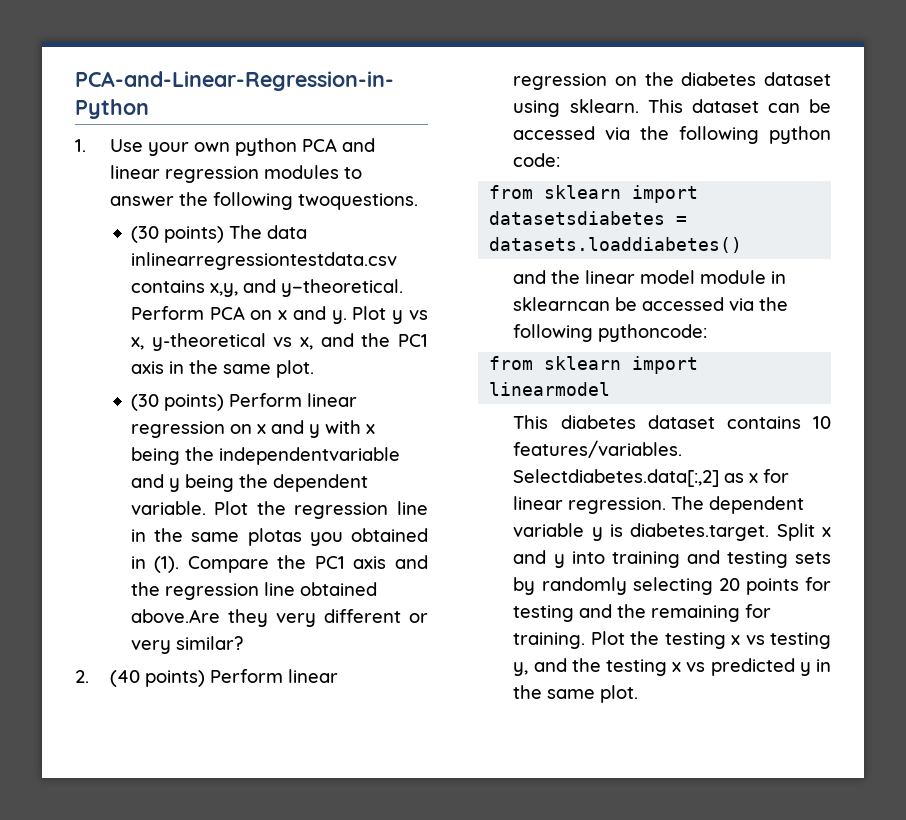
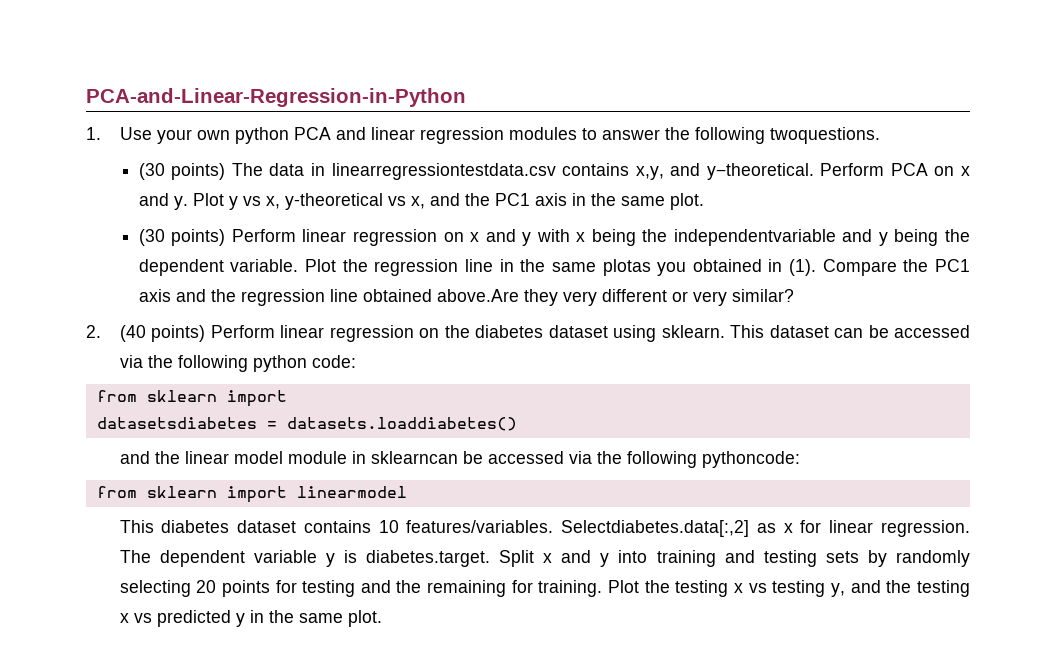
- (30 points) The data inlinearregressiontestdata.csv contains x,y, and y−theoretical.
+ (30 points) The data in linearregressiontestdata.csv contains x,y, and y−theoretical.

